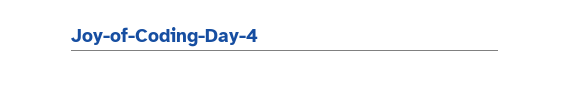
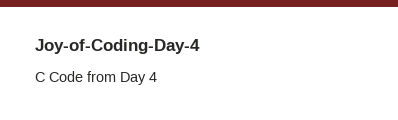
+ C Code from Day 4

